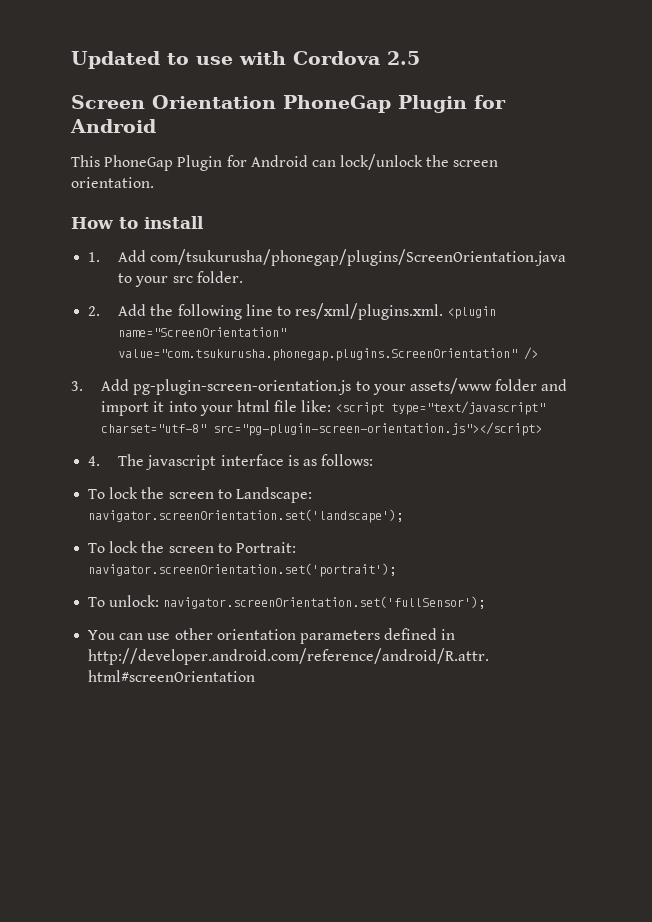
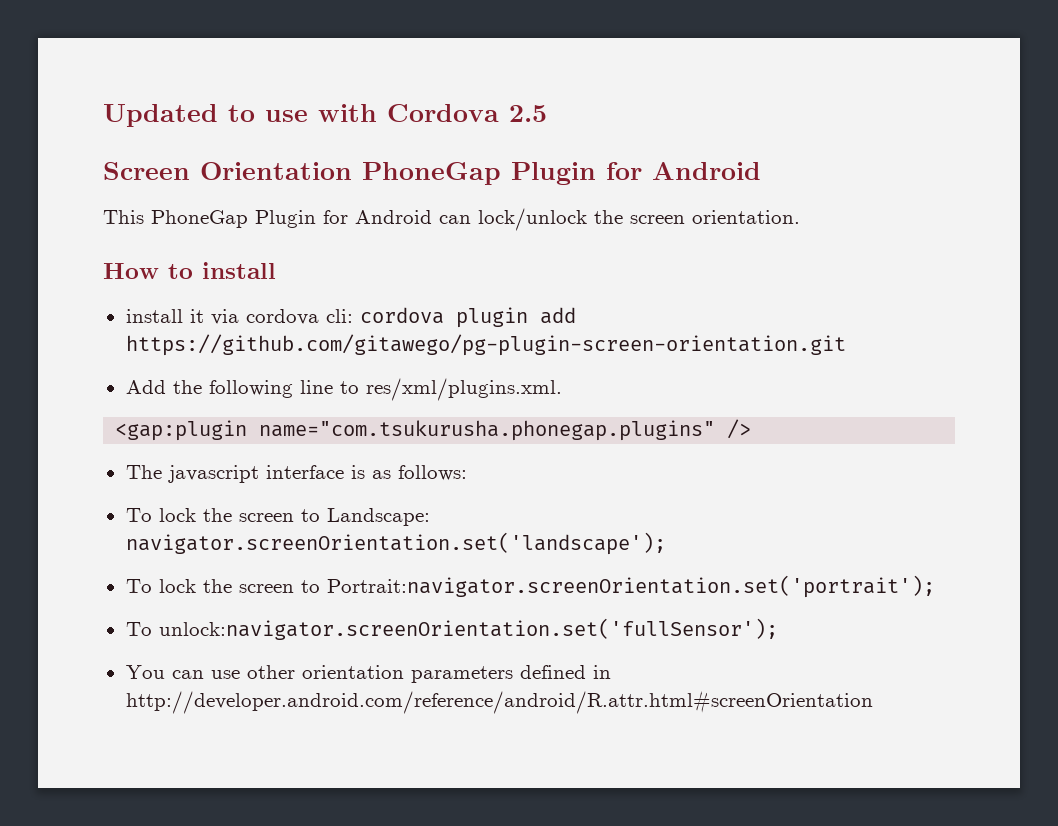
- 1. Add com/tsukurusha/phonegap/plugins/ScreenOrientation.java to your src folder.
- 2. Add the following line to res/xml/plugins.xml. <plugin name="ScreenOrientation" value="com.tsukurusha.phonegap.plugins.ScreenOrientation" />
- 3. Add pg-plugin-screen-orientation.js to your assets/www folder and import it into your html file like: <script type="text/javascript" charset="utf-8" src="pg-plugin-screen-orientation.js"></script>
- 4. The javascript interface is as follows:
+ install it via cordova cli: cordova plugin add https://github.com/gitawego/pg-plugin-screen-orientation.git
+ Add the following line to res/xml/plugins.xml.
+ <gap:plugin name="com.tsukurusha.phonegap.plugins" />
+ The javascript interface is as follows:
- To lock the screen to Portrait: navigator.screenOrientation.set('portrait');
- To unlock: navigator.screenOrientation.set('fullSensor');
+ To lock the screen to Portrait:navigator.screenOrientation.set('portrait');
+ To unlock:navigator.screenOrientation.set('fullSensor');

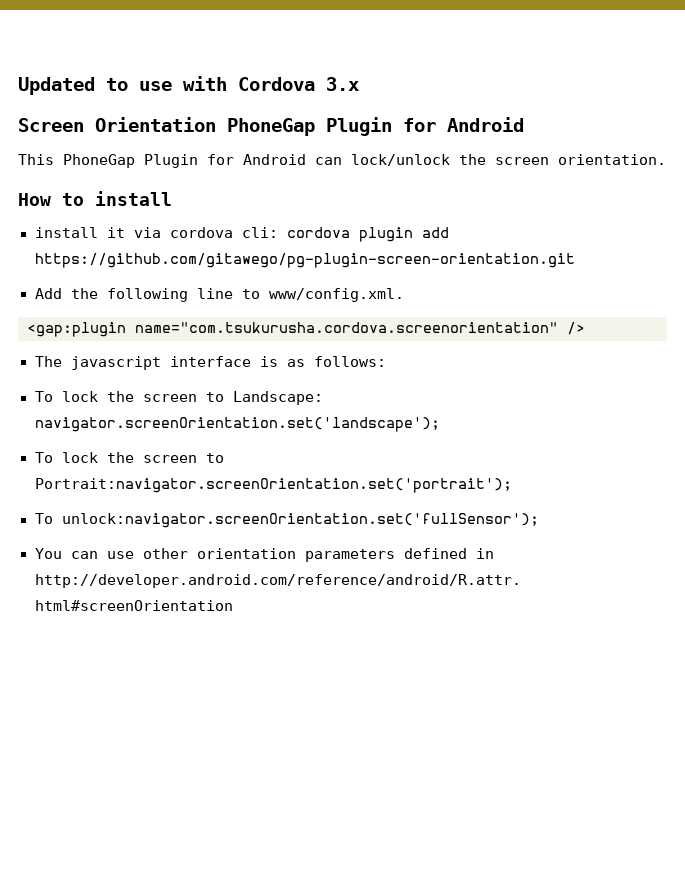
- Updated to use with Cordova 2.5
+ Updated to use with Cordova 3.x
- Add the following line to res/xml/plugins.xml.
+ Add the following line to www/config.xml.
- <gap:plugin name="com.tsukurusha.phonegap.plugins" />
+ <gap:plugin name="com.tsukurusha.cordova.screenorientation" />

